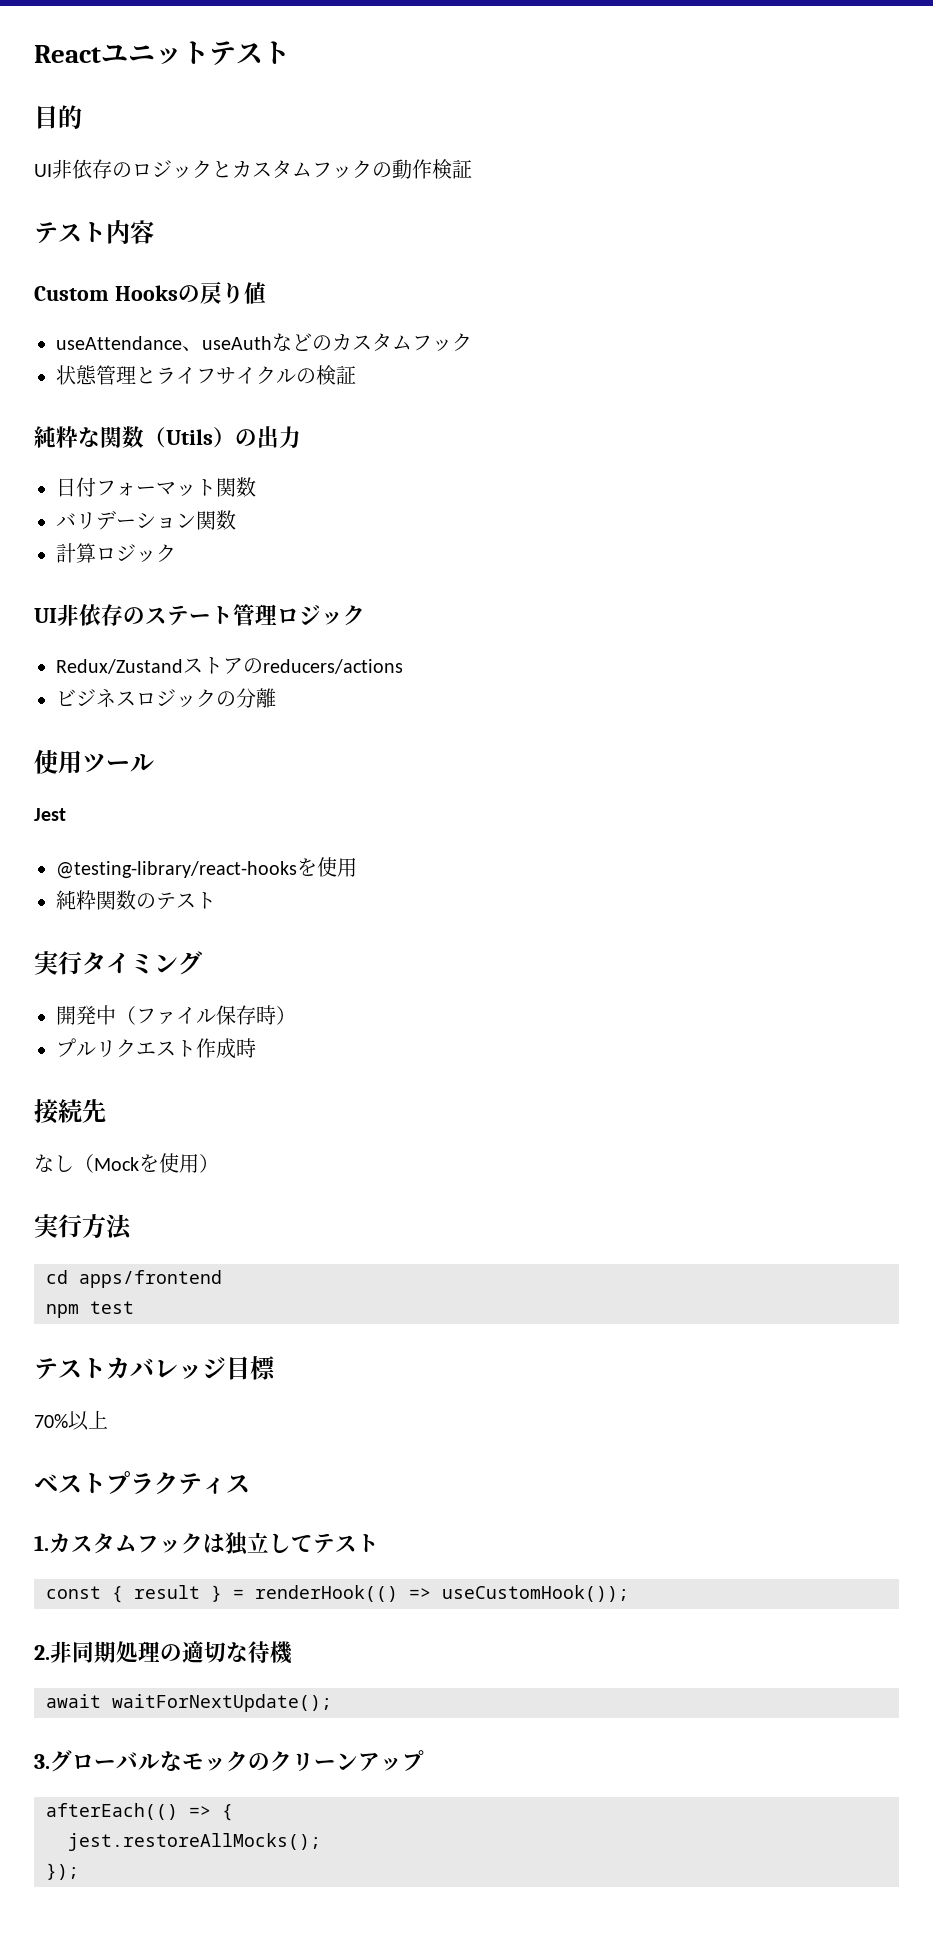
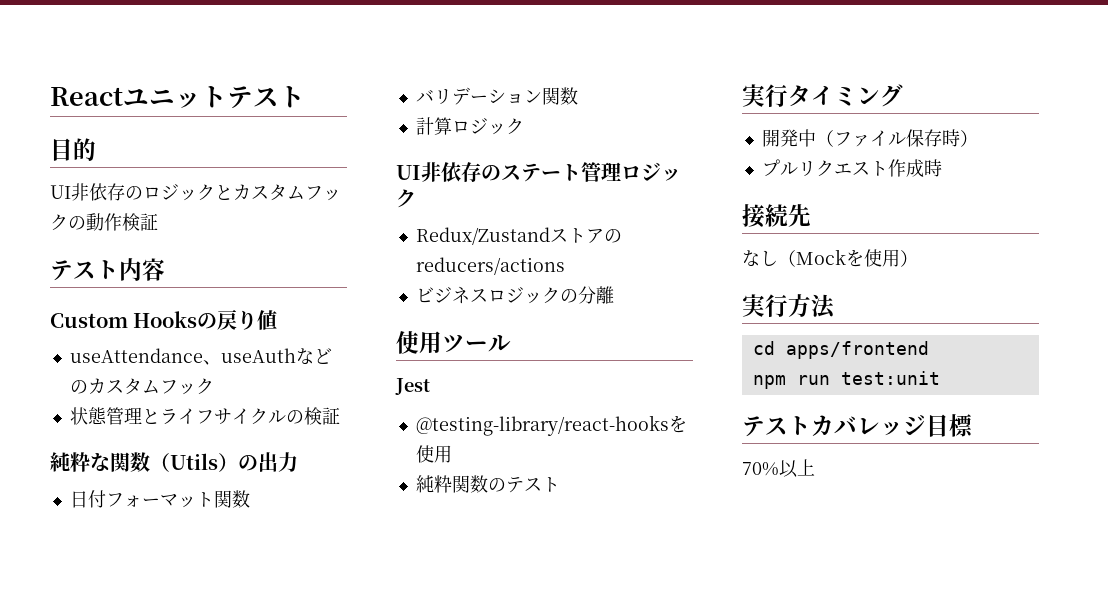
- npm test
+ npm run test:unit
- ベストプラクティス
- 1.カスタムフックは独立してテスト
- const { result } = renderHook(() => useCustomHook());
- 2.非同期処理の適切な待機
- await waitForNextUpdate();
- 3.グローバルなモックのクリーンアップ
- afterEach(() => {
- jest.restoreAllMocks();
- });

